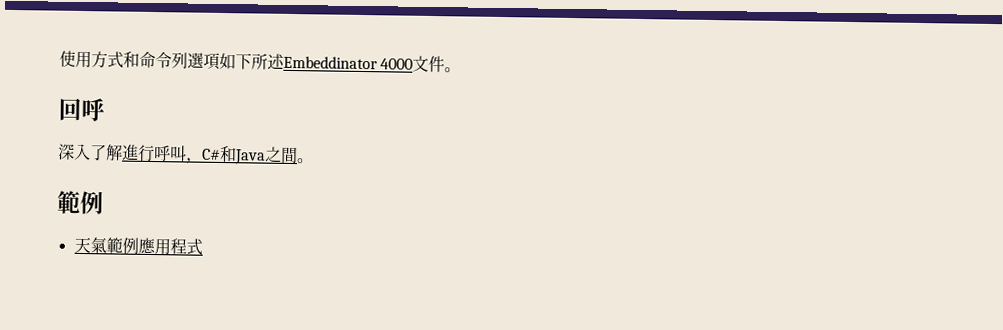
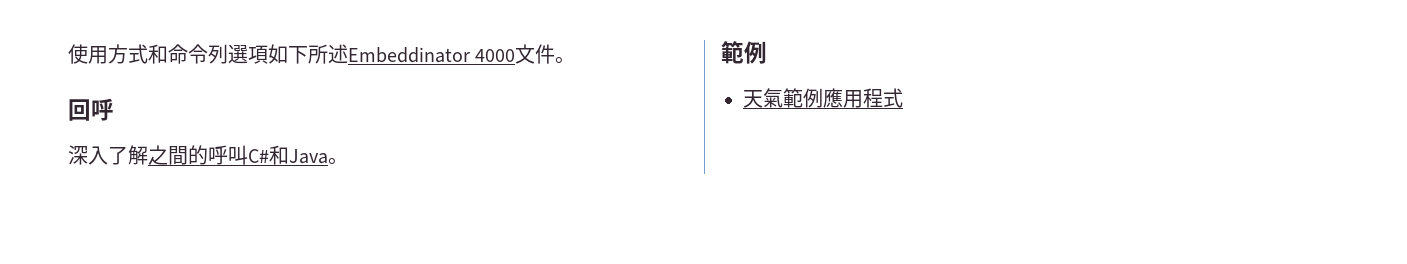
- 深入了解進行呼叫，C#和Java之間。
+ 深入了解之間的呼叫C#和Java。

